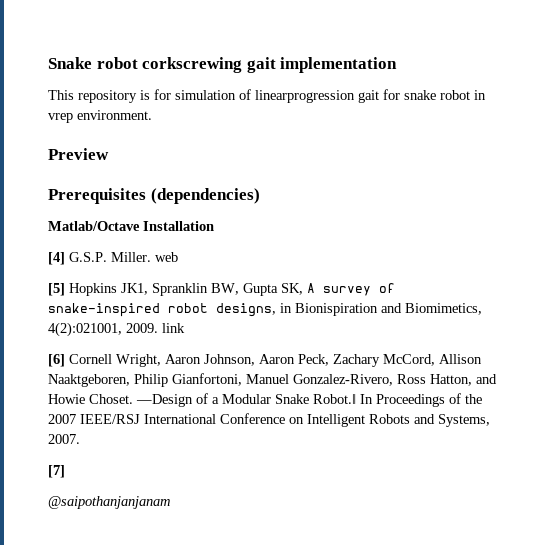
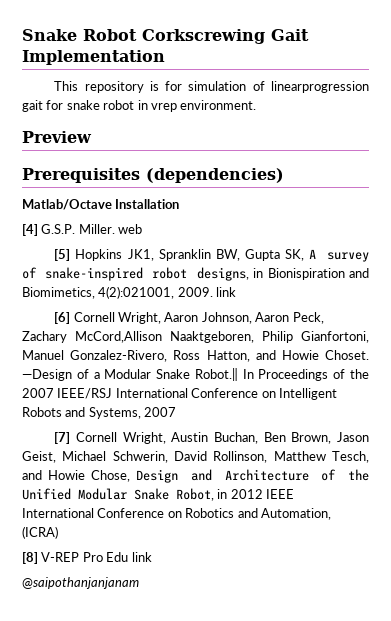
- Snake robot corkscrewing gait implementation
+ Snake Robot Corkscrewing Gait Implementation
- [6] Cornell Wright, Aaron Johnson, Aaron Peck, Zachary McCord, Allison Naaktgeboren, Philip Gianfortoni, Manuel Gonzalez-Rivero, Ross Hatton, and Howie Choset.
+ [6] Cornell Wright, Aaron Johnson, Aaron Peck, Zachary McCord,Allison Naaktgeboren, Philip Gianfortoni, Manuel Gonzalez-Rivero, Ross Hatton, and Howie Choset.
- ―Design of a Modular Snake Robot.‖ In Proceedings of the 2007 IEEE/RSJ International Conference on Intelligent Robots and Systems, 2007.
+ ―Design of a Modular Snake Robot.‖ In Proceedings of the 2007 IEEE/RSJ International Conference on Intelligent Robots and Systems, 2007
- [7]
+ [7] Cornell Wright, Austin Buchan, Ben Brown, Jason Geist, Michael Schwerin, David Rollinson, Matthew Tesch, and Howie Chose, Design and Architecture of the Unified Modular Snake Robot, in 2012 IEEE International Conference on Robotics and Automation, (ICRA)
+ [8] V-REP Pro Edu link

